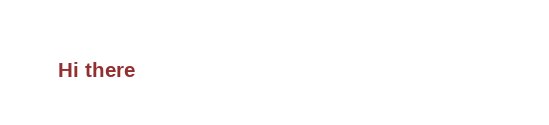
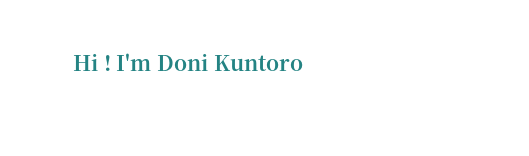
- Hi there
+ Hi ! I'm Doni Kuntoro

